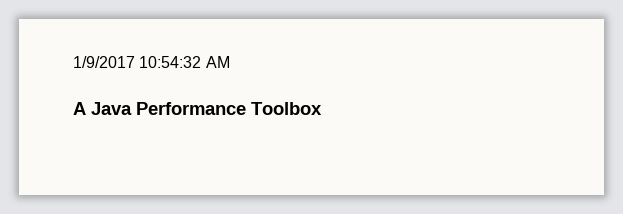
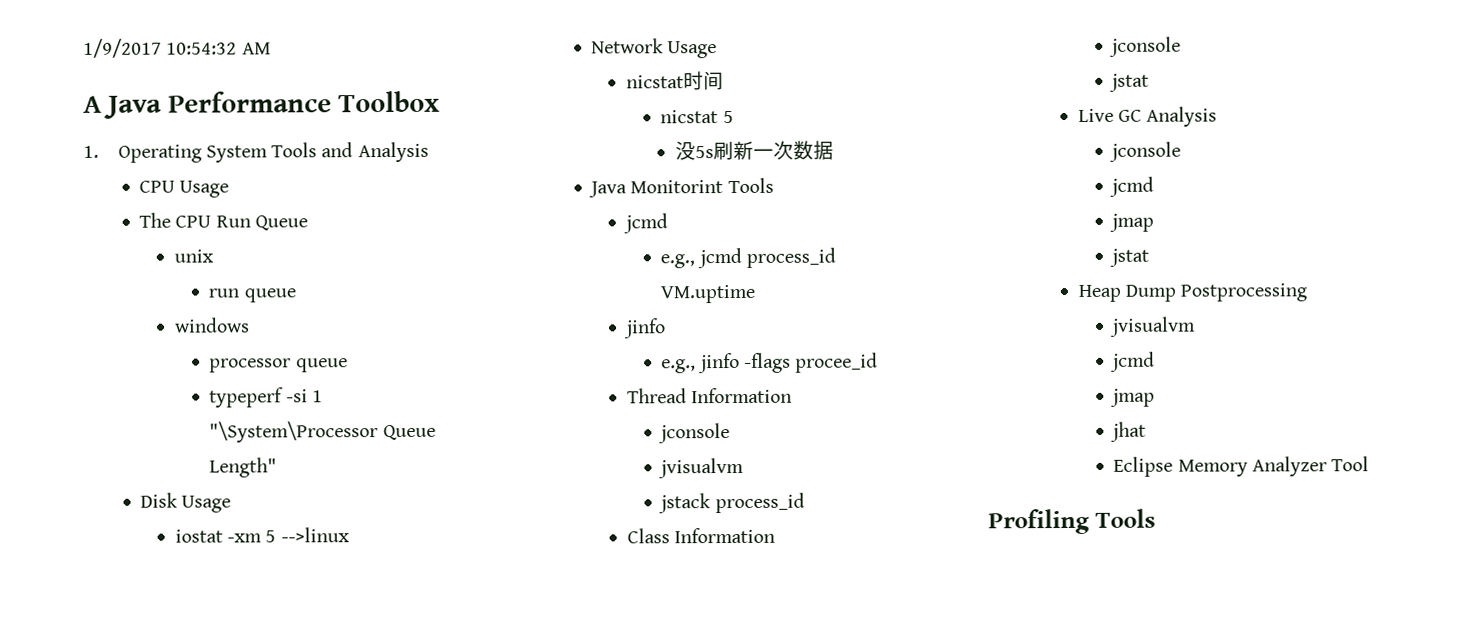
+ 1. Operating System Tools and Analysis
+ CPU Usage
+ The CPU Run Queue
+ unix
+ run queue
+ windows
+ processor queue
+ typeperf -si 1 "\System\Processor Queue Length"
+ Disk Usage
+ iostat -xm 5 -->linux
+ Network Usage
+ nicstat时间
+ nicstat 5
+ 没5s刷新一次数据
+ Java Monitorint Tools
+ jcmd
+ e.g., jcmd process_id VM.uptime
+ jinfo
+ e.g., jinfo -flags procee_id
+ Thread Information
+ jconsole
+ jvisualvm
+ jstack process_id
+ Class Information
+ jconsole
+ jstat
+ Live GC Analysis
+ jconsole
+ jcmd
+ jmap
+ jstat
+ Heap Dump Postprocessing
+ jvisualvm
+ jcmd
+ jmap
+ jhat
+ Eclipse Memory Analyzer Tool
+ Profiling Tools

